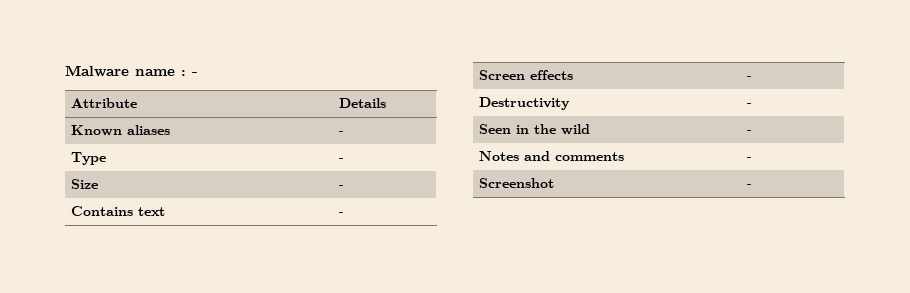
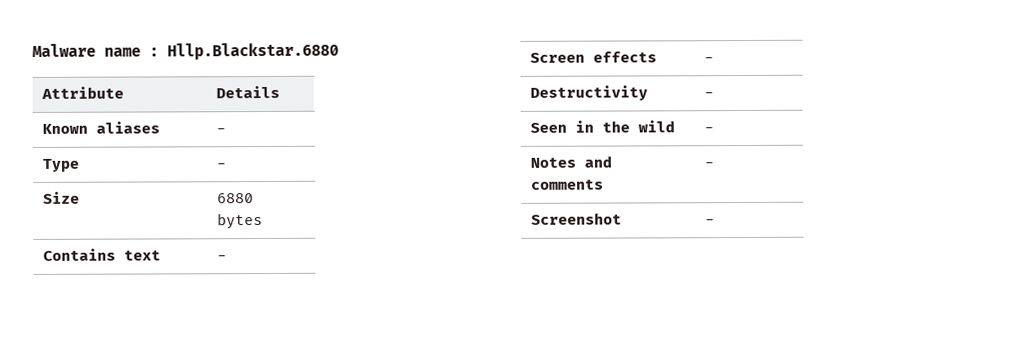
- Malware name : -
+ Malware name : Hllp.Blackstar.6880
- Size | -
+ Size | 6880 bytes

